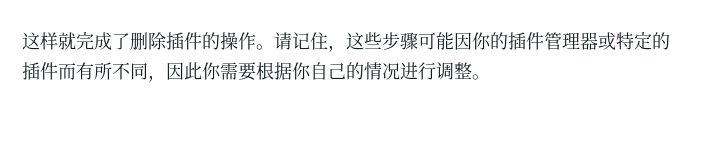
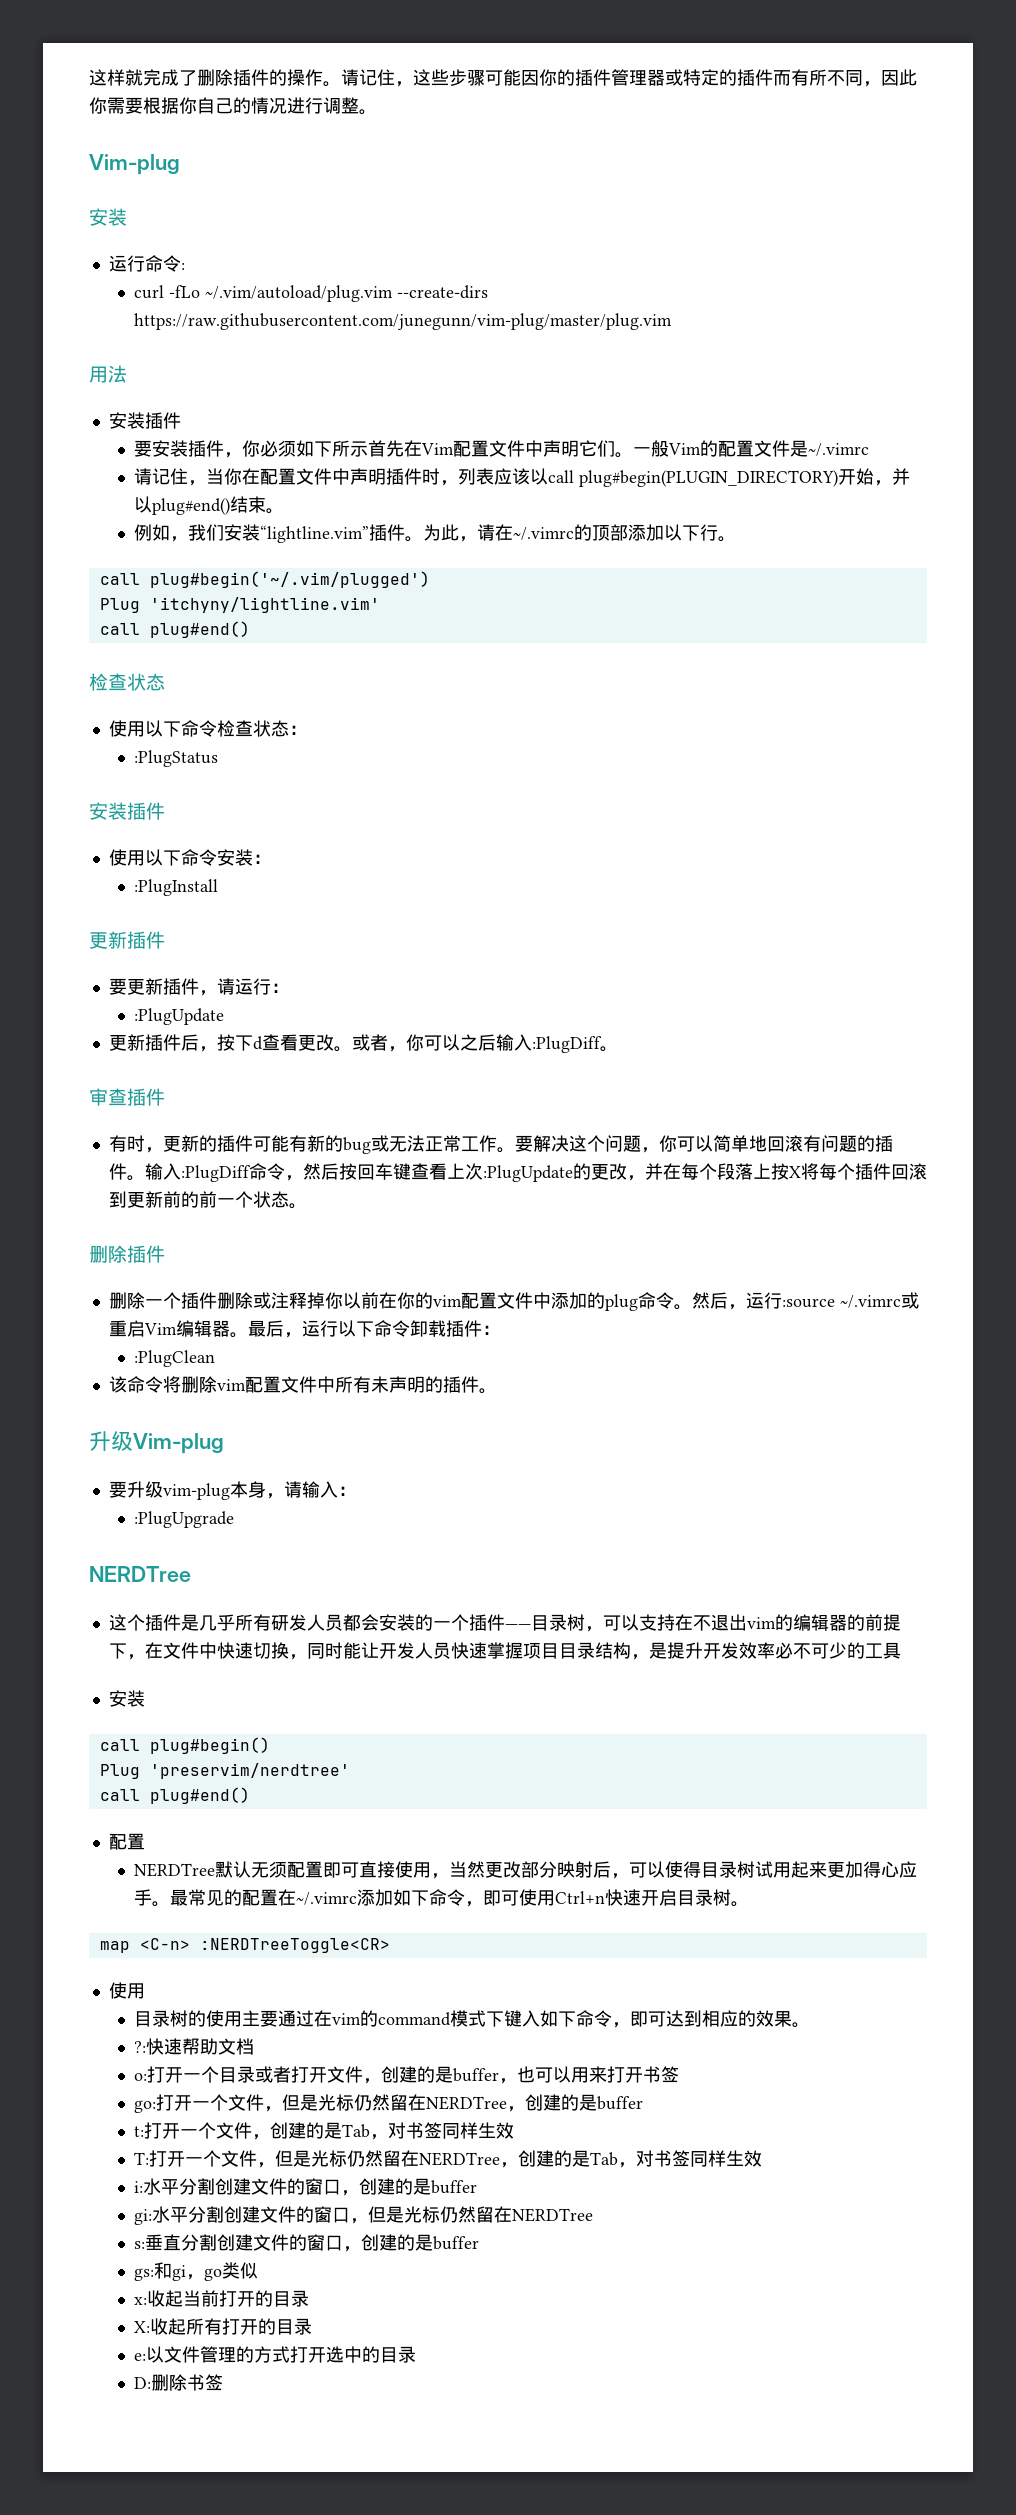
  请记住，这些步骤可能因你的插件管理器或特定的插件而有所不同，因此你需要根据你自己的情况进行调整。
+ Vim-plug
+ 安装
+ 运行命令:
+ curl -fLo ~/.vim/autoload/plug.vim --create-dirs https://raw.githubusercontent.com/junegunn/vim-plug/master/plug.vim
+ 用法
+ 安装插件
+ 要安装插件，你必须如下所示首先在Vim配置文件中声明它们。一般Vim的配置文件是~/.vimrc
+ 请记住，当你在配置文件中声明插件时，列表应该以call plug#begin(PLUGIN_DIRECTORY)开始，并以plug#end()结束。
+ 例如，我们安装“lightline.vim”插件。为此，请在~/.vimrc的顶部添加以下行。
+ call plug#begin('~/.vim/plugged')
+ Plug 'itchyny/lightline.vim'
+ call plug#end()
+ 检查状态
+ 使用以下命令检查状态：
+ :PlugStatus
+ 安装插件
+ 使用以下命令安装：
+ :PlugInstall
+ 更新插件
+ 要更新插件，请运行：
+ :PlugUpdate
+ 更新插件后，按下d查看更改。或者，你可以之后输入:PlugDiff。
+ 审查插件
+ 有时，更新的插件可能有新的bug或无法正常工作。要解决这个问题，你可以简单地回滚有问题的插件。输入:PlugDiff命令，然后按回车键查看上次:PlugUpdate的更改，并在每个段落上按X将每个插件回滚到更新前的前一个状态。
+ 删除插件
+ 删除一个插件删除或注释掉你以前在你的vim配置文件中添加的plug命令。然后，运行:source ~/.vimrc或重启Vim编辑器。最后，运行以下命令卸载插件：
+ :PlugClean
+ 该命令将删除vim配置文件中所有未声明的插件。
+ 升级Vim-plug
+ 要升级vim-plug本身，请输入：
+ :PlugUpgrade
+ NERDTree
+ 这个插件是几乎所有研发人员都会安装的一个插件——目录树，可以支持在不退出vim的编辑器的前提下，在文件中快速切换，同时能让开发人员快速掌握项目目录结构，是提升开发效率必不可少的工具
+ 安装
+ call plug#begin()
+ Plug 'preservim/nerdtree'
+ call plug#end()
+ 配置
+ NERDTree默认无须配置即可直接使用，当然更改部分映射后，可以使得目录树试用起来更加得心应手。最常见的配置在~/.vimrc添加如下命令，即可使用Ctrl+n快速开启目录树。
+ map <C-n> :NERDTreeToggle<CR>
+ 使用
+ 目录树的使用主要通过在vim的command模式下键入如下命令，即可达到相应的效果。
+ ?:快速帮助文档
+ o:打开一个目录或者打开文件，创建的是buffer，也可以用来打开书签
+ go:打开一个文件，但是光标仍然留在NERDTree，创建的是buffer
+ t:打开一个文件，创建的是Tab，对书签同样生效
+ T:打开一个文件，但是光标仍然留在NERDTree，创建的是Tab，对书签同样生效
+ i:水平分割创建文件的窗口，创建的是buffer
+ gi:水平分割创建文件的窗口，但是光标仍然留在NERDTree
+ s:垂直分割创建文件的窗口，创建的是buffer
+ gs:和gi，go类似
+ x:收起当前打开的目录
+ X:收起所有打开的目录
+ e:以文件管理的方式打开选中的目录
+ D:删除书签

